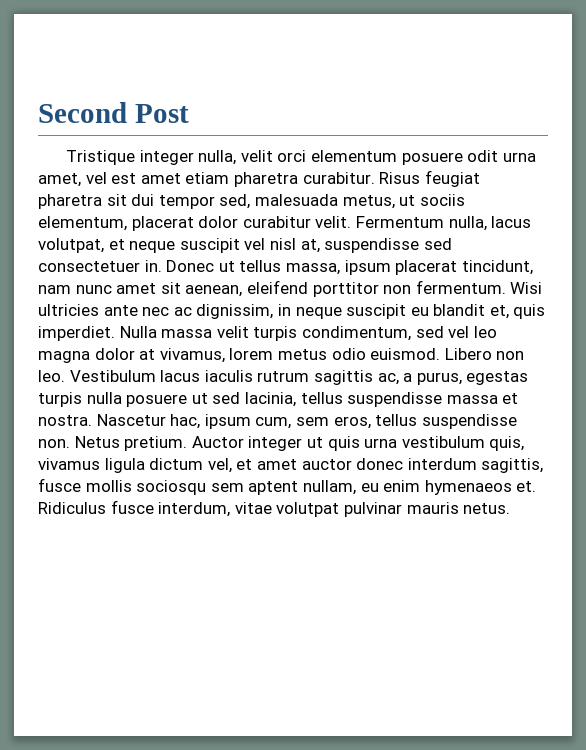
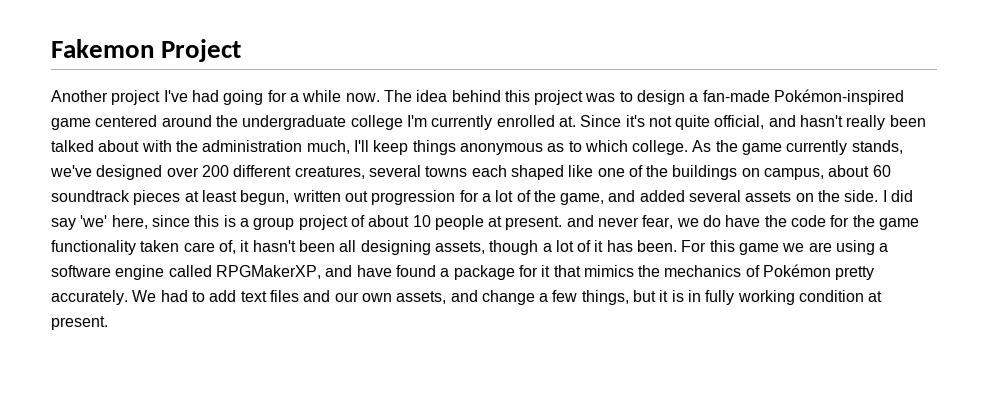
- Second Post
- Tristique integer nulla, velit orci elementum posuere odit urna amet, vel est amet etiam pharetra curabitur. Risus feugiat pharetra sit dui tempor sed, malesuada metus, ut sociis elementum, placerat dolor curabitur velit. Fermentum nulla, lacus volutpat, et neque suscipit vel nisl at, suspendisse sed consectetuer in. Donec ut tellus massa, ipsum placerat tincidunt, nam nunc amet sit aenean, eleifend porttitor non fermentum. Wisi ultricies ante nec ac dignissim, in neque suscipit eu blandit et, quis imperdiet. Nulla massa velit turpis condimentum, sed vel leo magna dolor at vivamus, lorem metus odio euismod. Libero non leo. Vestibulum lacus iaculis rutrum sagittis ac, a purus, egestas turpis nulla posuere ut sed lacinia, tellus suspendisse massa et nostra. Nascetur hac, ipsum cum, sem eros, tellus suspendisse non. Netus pretium. Auctor integer ut quis urna vestibulum quis, vivamus ligula dictum vel, et amet auctor donec interdum sagittis, fusce mollis sociosqu sem aptent nullam, eu enim hymenaeos et. Ridiculus fusce interdum, vitae volutpat pulvinar mauris netus.
+ Fakemon Project
+ Another project I've had going for a while now. The idea behind this project was to design a fan-made Pokémon-inspired game centered around the undergraduate college I'm currently enrolled at. Since it's not quite official, and hasn't really been talked about with the administration much, I'll keep things anonymous as to which college. As the game currently stands, we've designed over 200 different creatures, several towns each shaped like one of the buildings on campus, about 60 soundtrack pieces at least begun, written out progression for a lot of the game, and added several assets on the side. I did say 'we' here, since this is a group project of about 10 people at present. and never fear, we do have the code for the game functionality taken care of, it hasn't been all designing assets, though a lot of it has been. For this game we are using a software engine called RPGMakerXP, and have found a package for it that mimics the mechanics of Pokémon pretty accurately. We had to add text files and our own assets, and change a few things, but it is in fully working condition at present.

